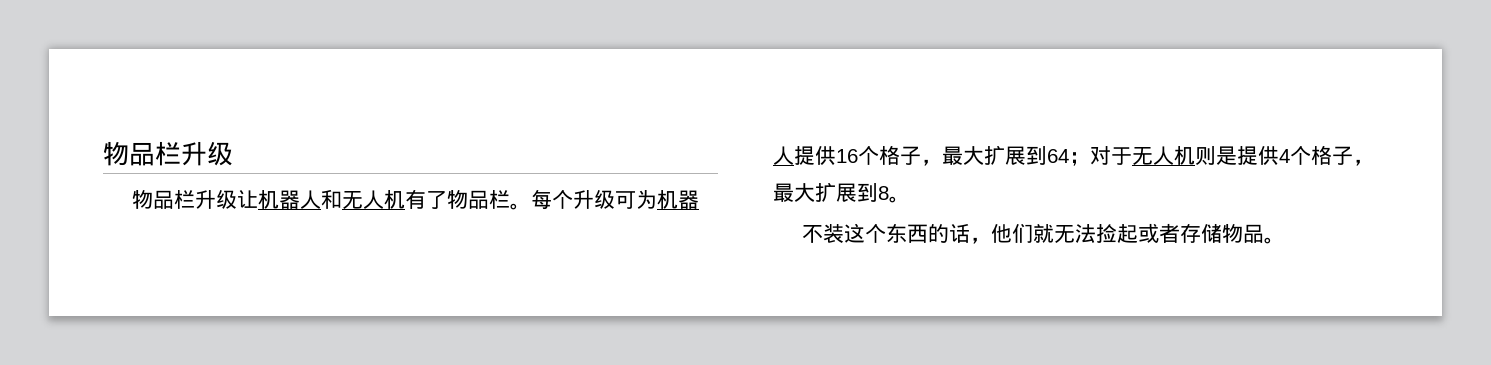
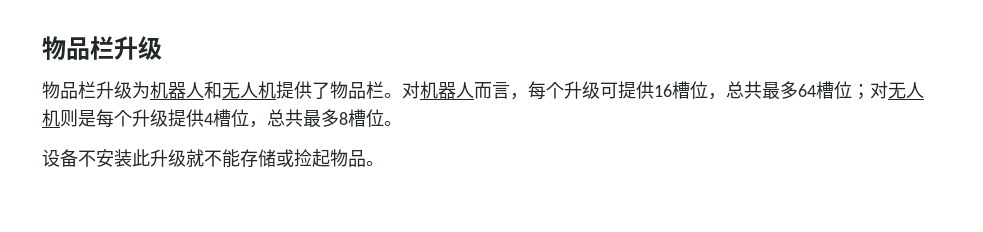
- 物品栏升级让机器人和无人机有了物品栏。
+ 物品栏升级为机器人和无人机提供了物品栏。
- 每个升级可为机器人提供16个格子，最大扩展到64；对于无人机则是提供4个格子，最大扩展到8。
- 不装这个东西的话，他们就无法捡起或者存储物品。
+ 对机器人而言，每个升级可提供16槽位，总共最多64槽位；对无人机则是每个升级提供4槽位，总共最多8槽位。
+ 设备不安装此升级就不能存储或捡起物品。

